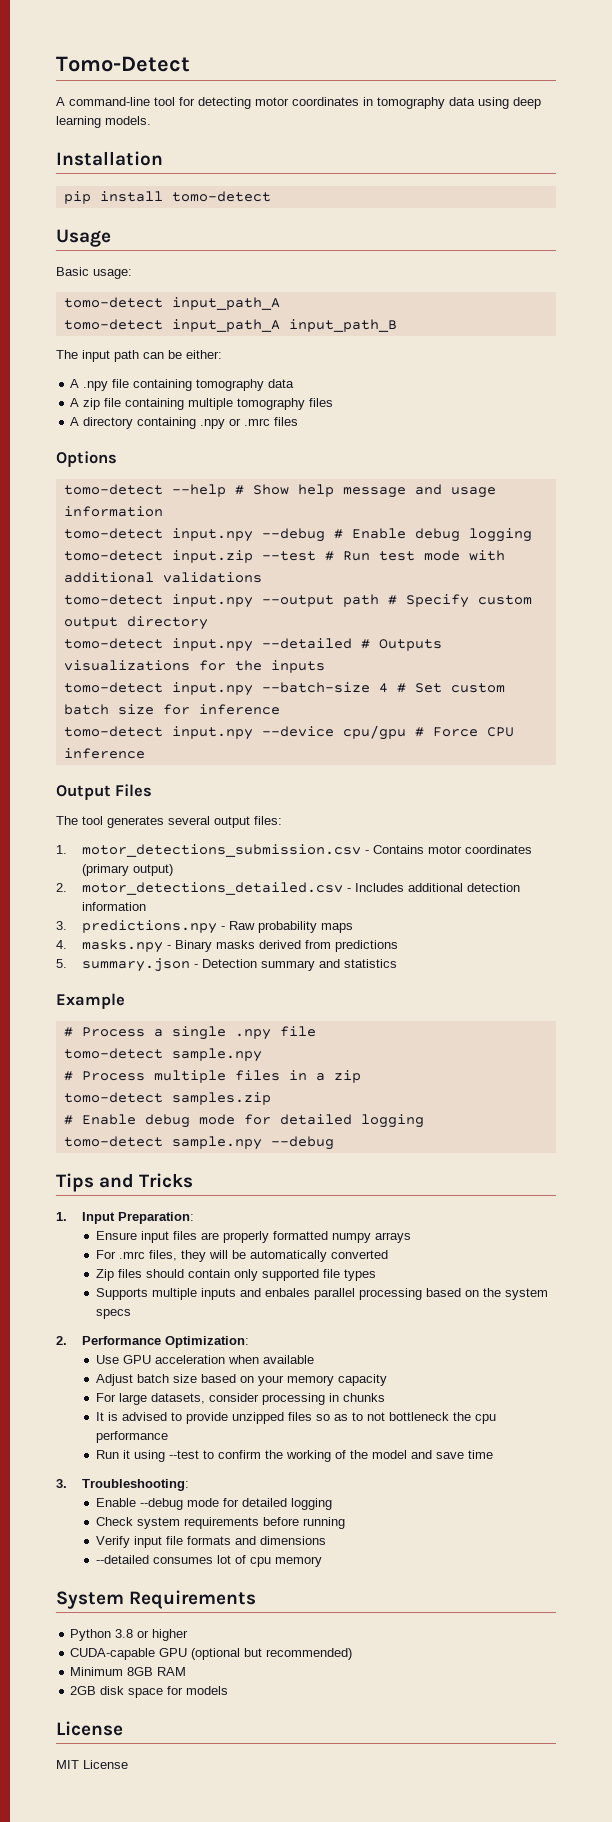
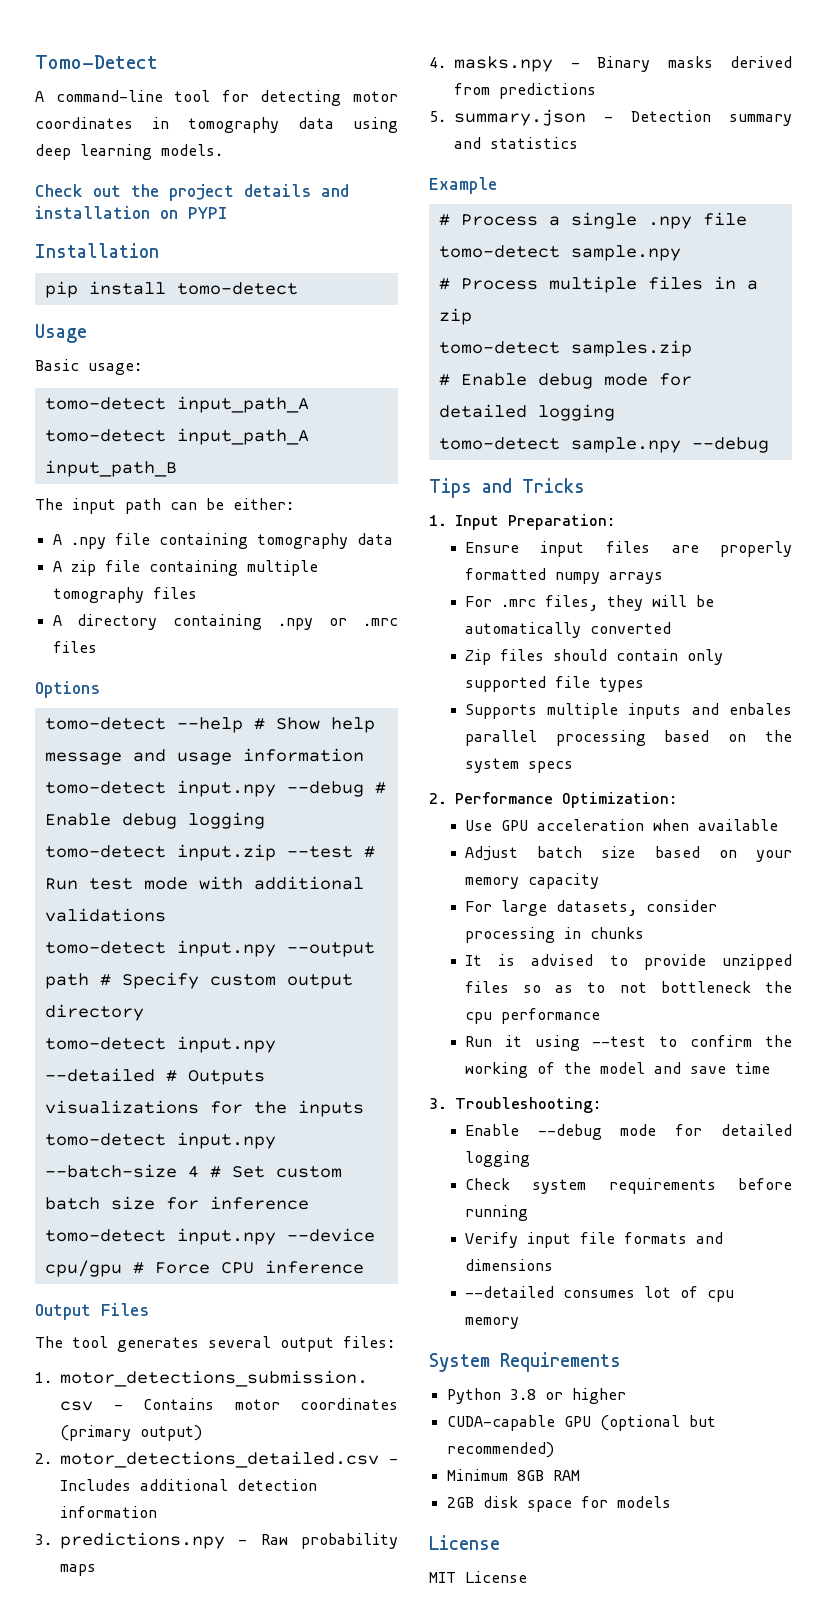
+ Check out the project details and installation on PYPI

